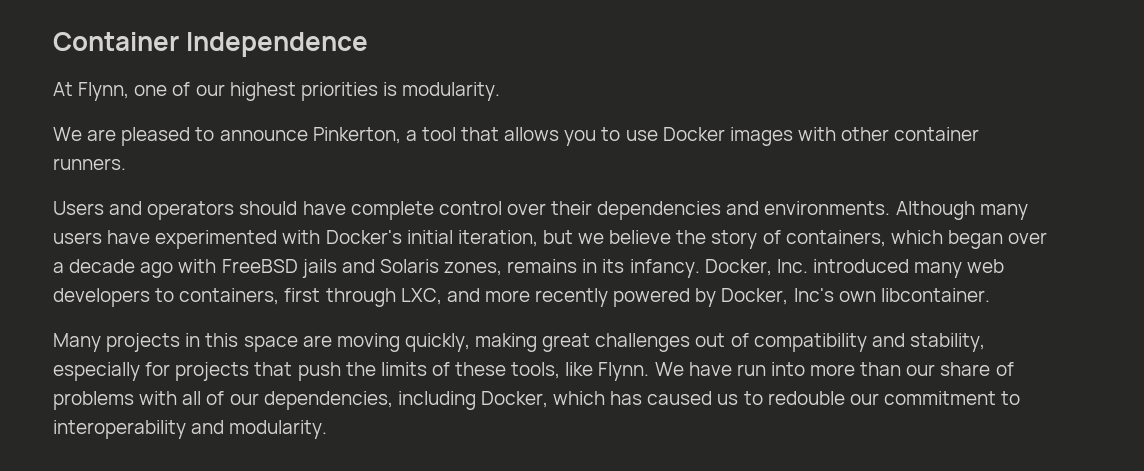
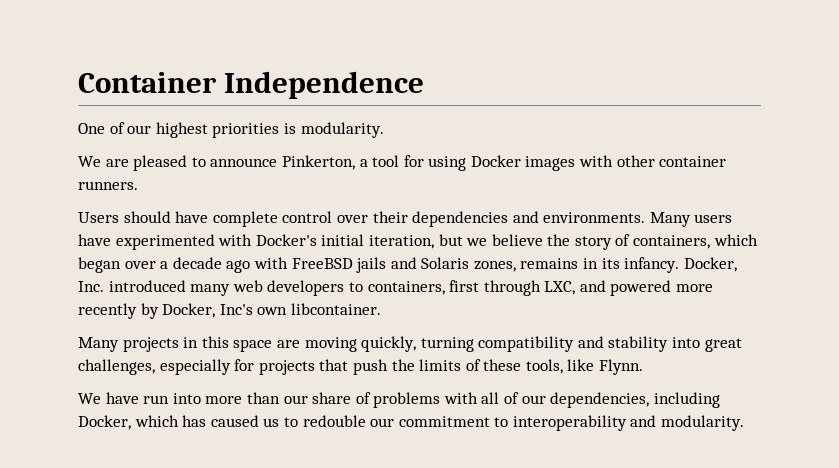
- At Flynn, one of our highest priorities is modularity.
+ One of our highest priorities is modularity.
- We are pleased to announce Pinkerton, a tool that allows you to use Docker images with other container runners.
+ We are pleased to announce Pinkerton, a tool for using Docker images with other container runners.
- Users and operators should have complete control over their dependencies and environments.
+ Users should have complete control over their dependencies and environments.
- Although many users have experimented with Docker's initial iteration, but we believe the story of containers, which began over a decade ago with FreeBSD jails and Solaris zones, remains in its infancy.
+ Many users have experimented with Docker's initial iteration, but we believe the story of containers, which began over a decade ago with FreeBSD jails and Solaris zones, remains in its infancy.
- Docker, Inc. introduced many web developers to containers, first through LXC, and more recently powered by Docker, Inc's own libcontainer.
+ Docker, Inc. introduced many web developers to containers, first through LXC, and powered more recently by Docker, Inc's own libcontainer.
- Many projects in this space are moving quickly, making great challenges out of compatibility and stability, especially for projects that push the limits of these tools, like Flynn. We have run into more than our share of problems with all of our dependencies, including Docker, which has caused us to redouble our commitment to interoperability and modularity.
+ Many projects in this space are moving quickly, turning compatibility and stability into great challenges, especially for projects that push the limits of these tools, like Flynn.
+ We have run into more than our share of problems with all of our dependencies, including Docker, which has caused us to redouble our commitment to interoperability and modularity.

